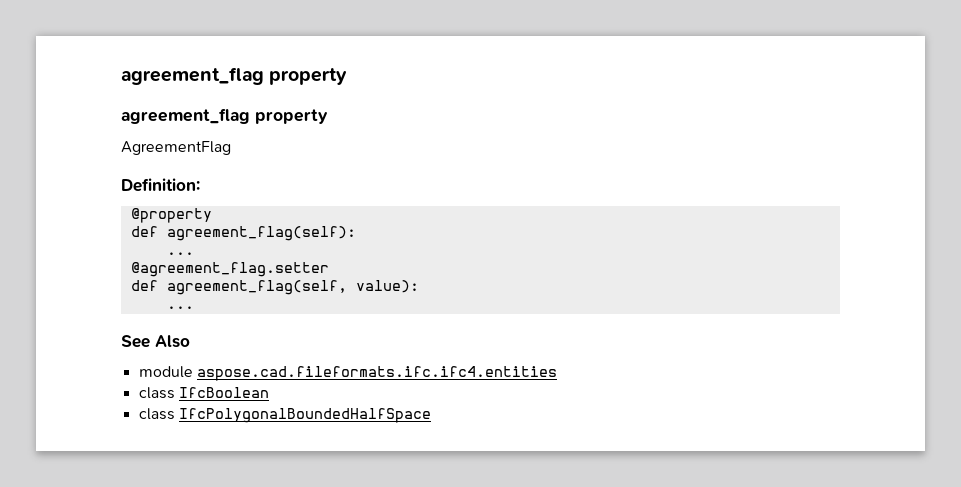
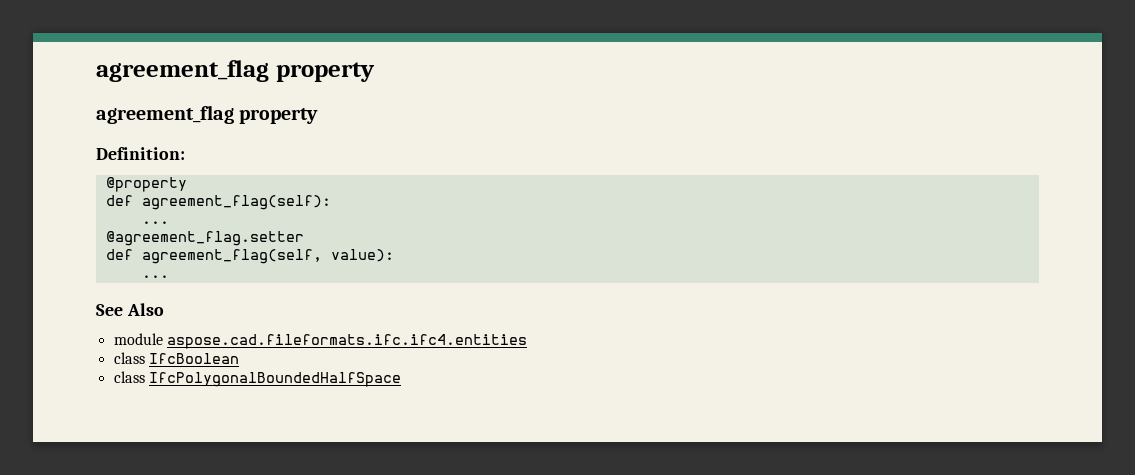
- AgreementFlag

